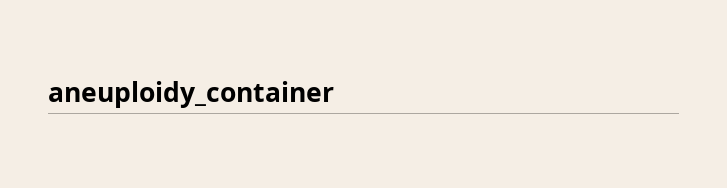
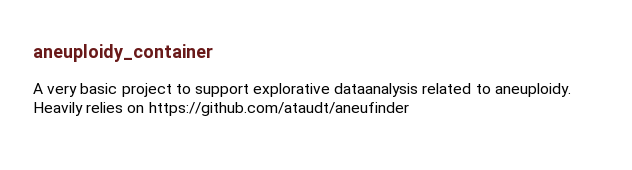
+ A very basic project to support explorative dataanalysis related to aneuploidy. Heavily relies on https://github.com/ataudt/aneufinder

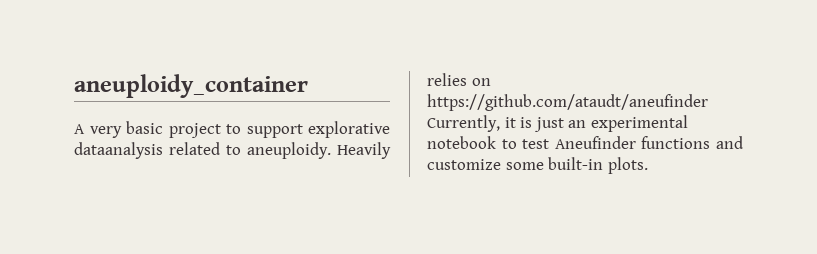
- Heavily relies on https://github.com/ataudt/aneufinder
+ Heavily relies on https://github.com/ataudt/aneufinder Currently, it is just an experimental notebook to test Aneufinder functions and customize some built-in plots.

